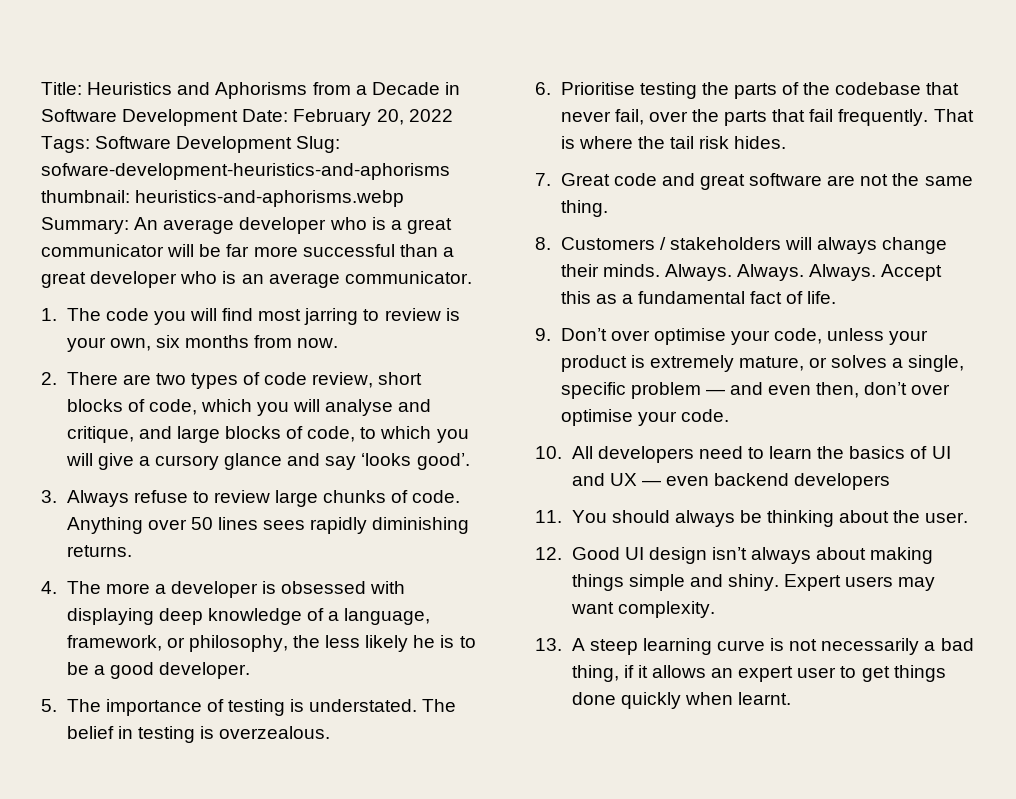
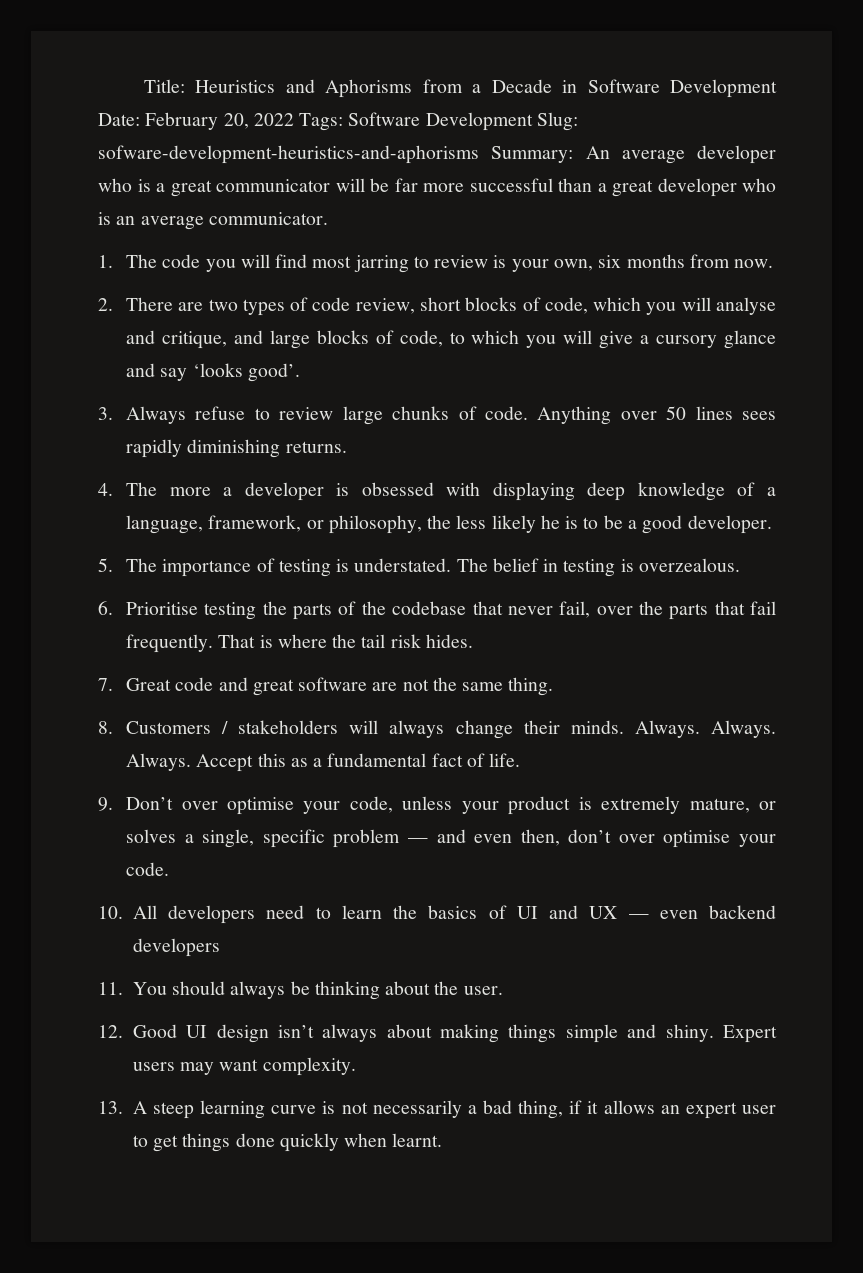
- Title: Heuristics and Aphorisms from a Decade in Software Development Date: February 20, 2022 Tags: Software Development Slug: sofware-development-heuristics-and-aphorisms thumbnail: heuristics-and-aphorisms.webp Summary: An average developer who is a great communicator will be far more successful than a great developer who is an average communicator.
+ Title: Heuristics and Aphorisms from a Decade in Software Development Date: February 20, 2022 Tags: Software Development Slug: sofware-development-heuristics-and-aphorisms Summary: An average developer who is a great communicator will be far more successful than a great developer who is an average communicator.

